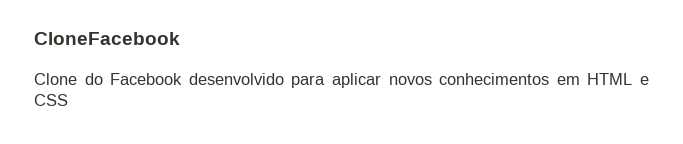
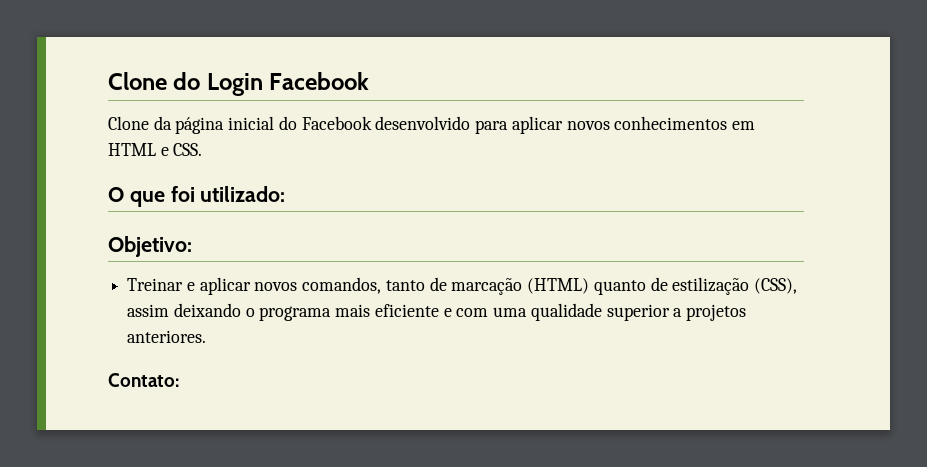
- CloneFacebook
- Clone do Facebook desenvolvido para aplicar novos conhecimentos em HTML e CSS
+ Clone do Login Facebook
+ Clone da página inicial do Facebook desenvolvido para aplicar novos conhecimentos em HTML e CSS.
+ O que foi utilizado:
+ Objetivo:
+ Treinar e aplicar novos comandos, tanto de marcação (HTML) quanto de estilização (CSS), assim deixando o programa mais eficiente e com uma qualidade superior a projetos anteriores.
+ Contato:

